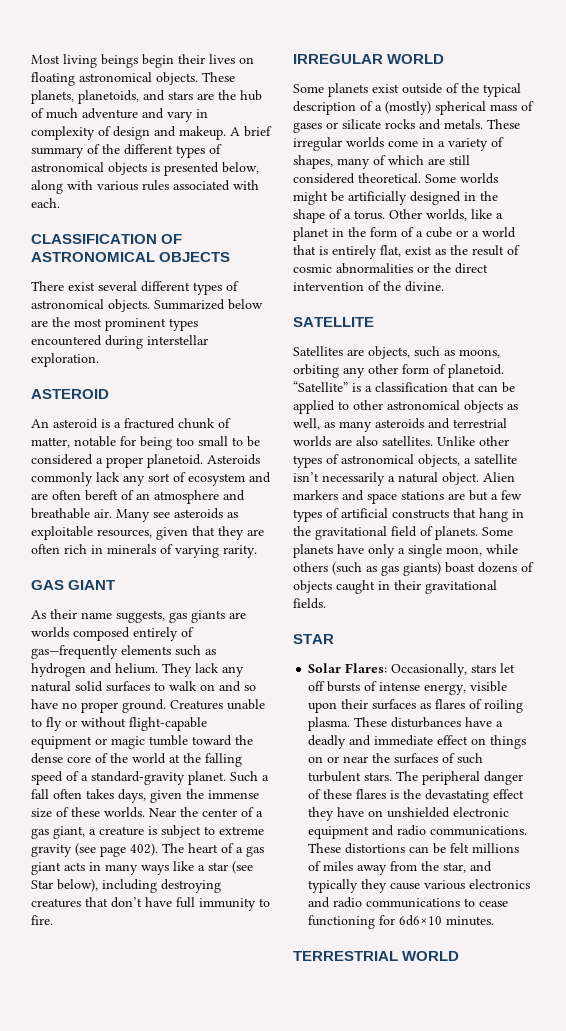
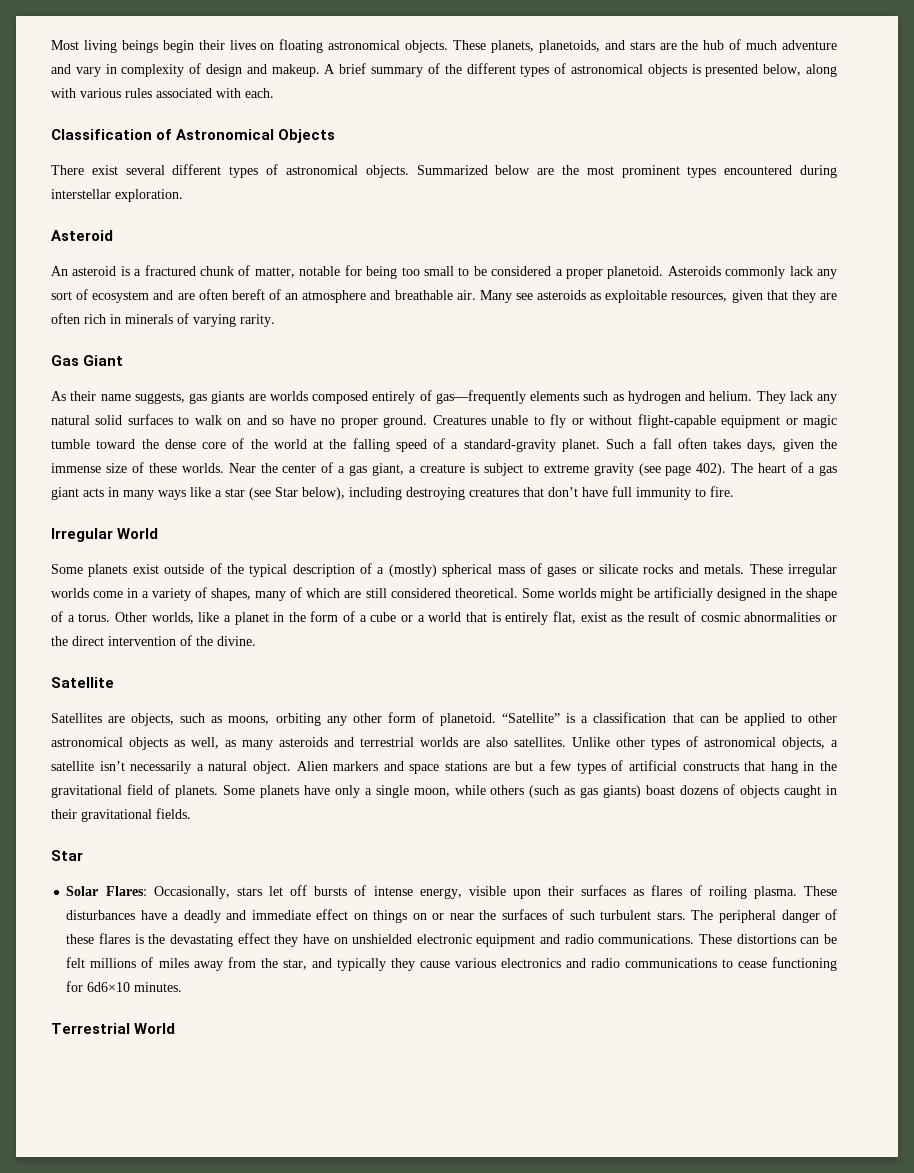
- CLASSIFICATION OF ASTRONOMICAL OBJECTS
+ Classification of Astronomical Objects
- ASTEROID
+ Asteroid
- GAS GIANT
+ Gas Giant
- IRREGULAR WORLD
+ Irregular World
- SATELLITE
+ Satellite
  Some planets have only a single moon, while others (such as gas giants) boast dozens of objects caught in their gravitational fields.
- STAR
+ Star
- TERRESTRIAL WORLD
+ Terrestrial World

